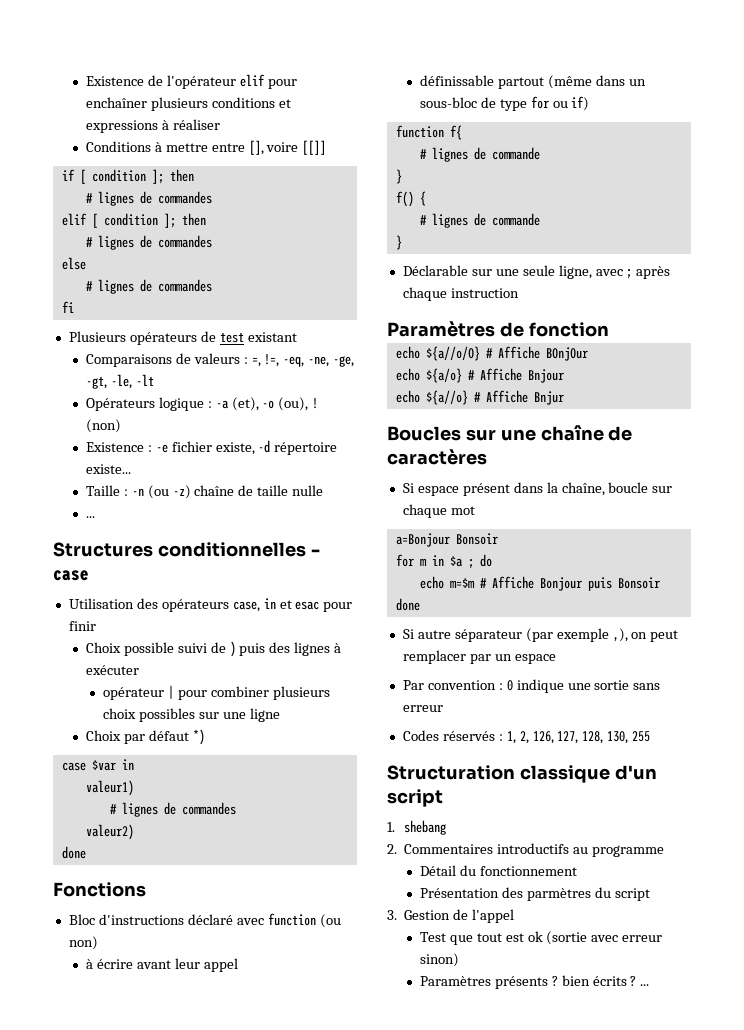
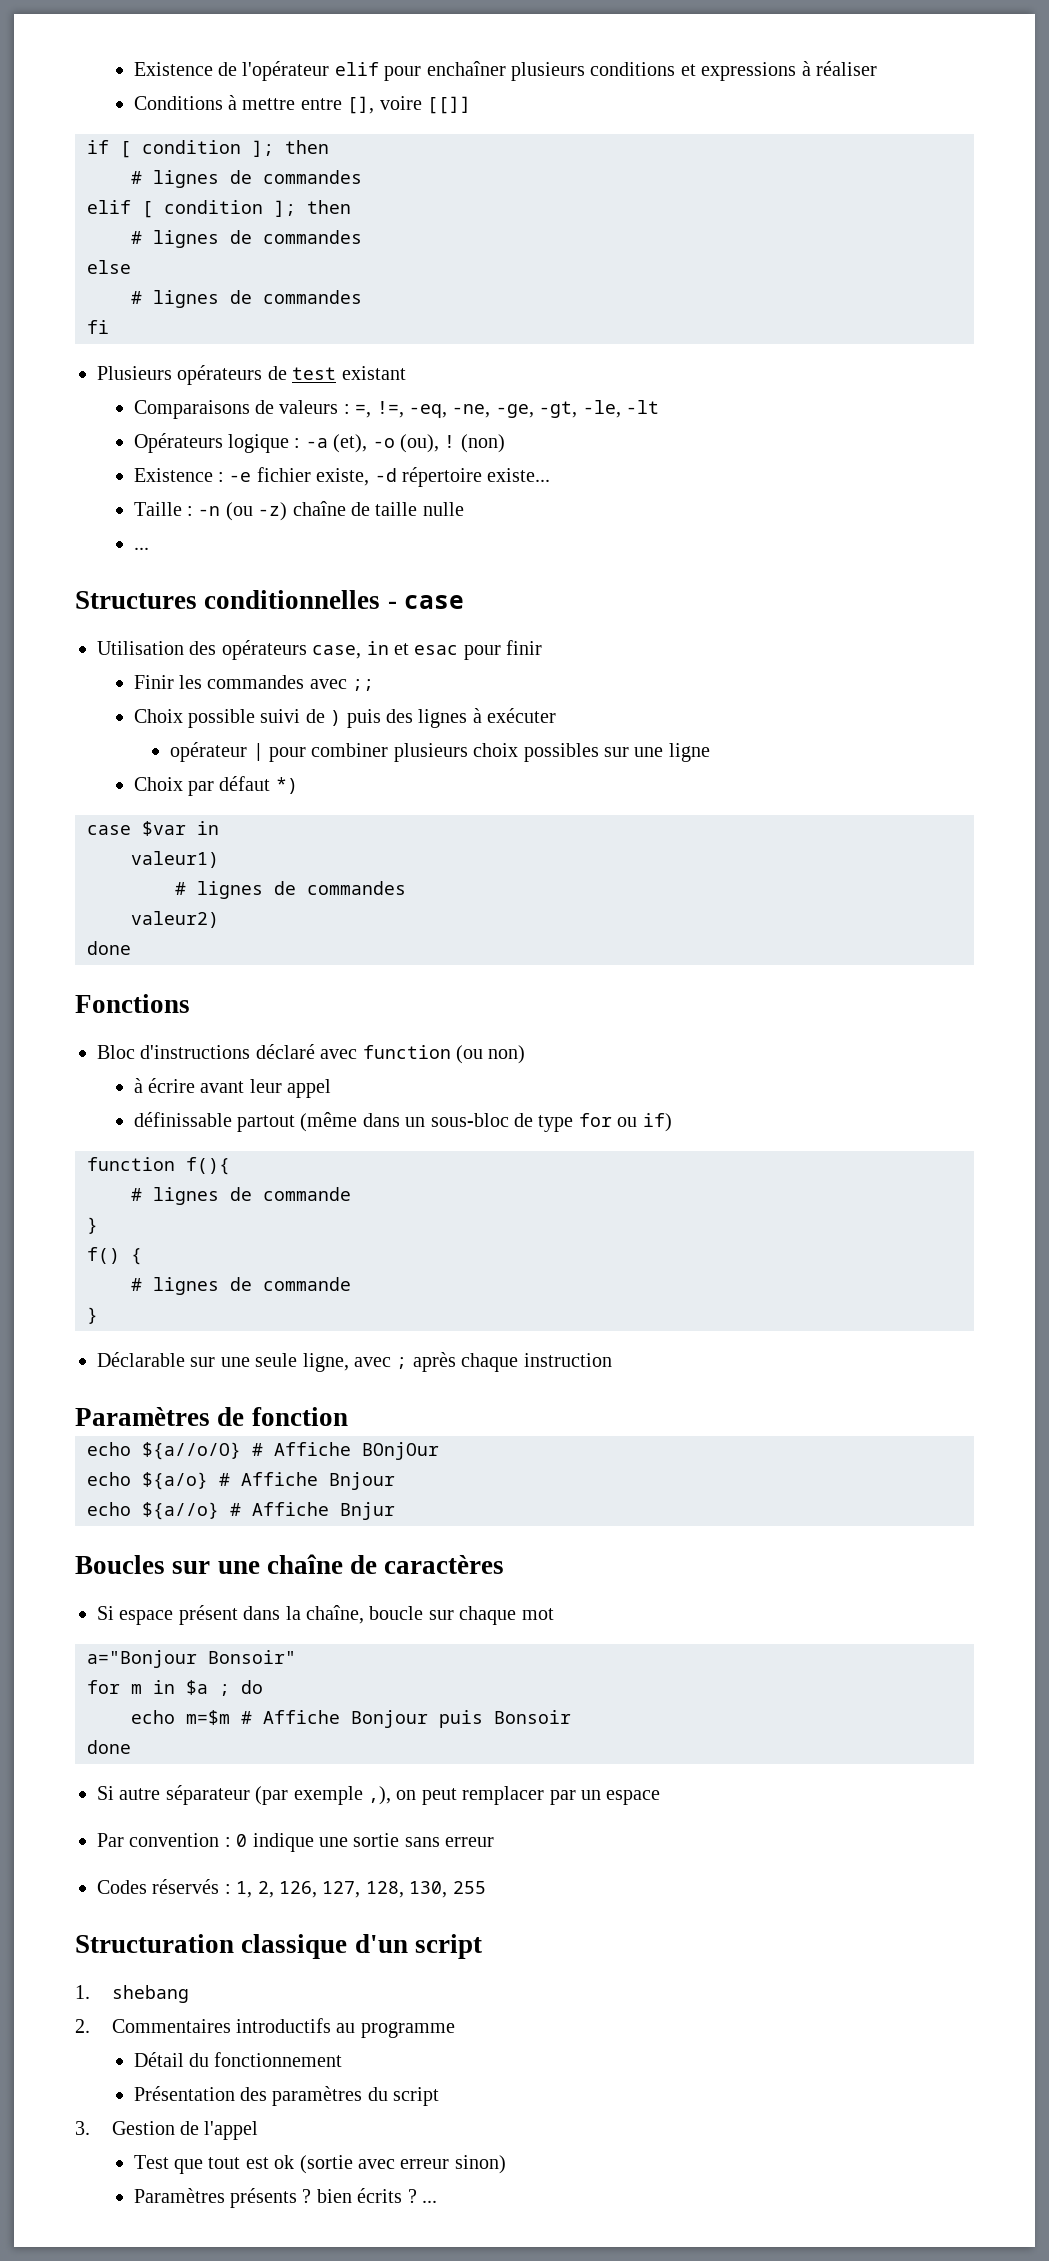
+ Finir les commandes avec ;;
- function f{
+ function f(){
- a=Bonjour Bonsoir
+ a="Bonjour Bonsoir"
- Présentation des parmètres du script
+ Présentation des paramètres du script

